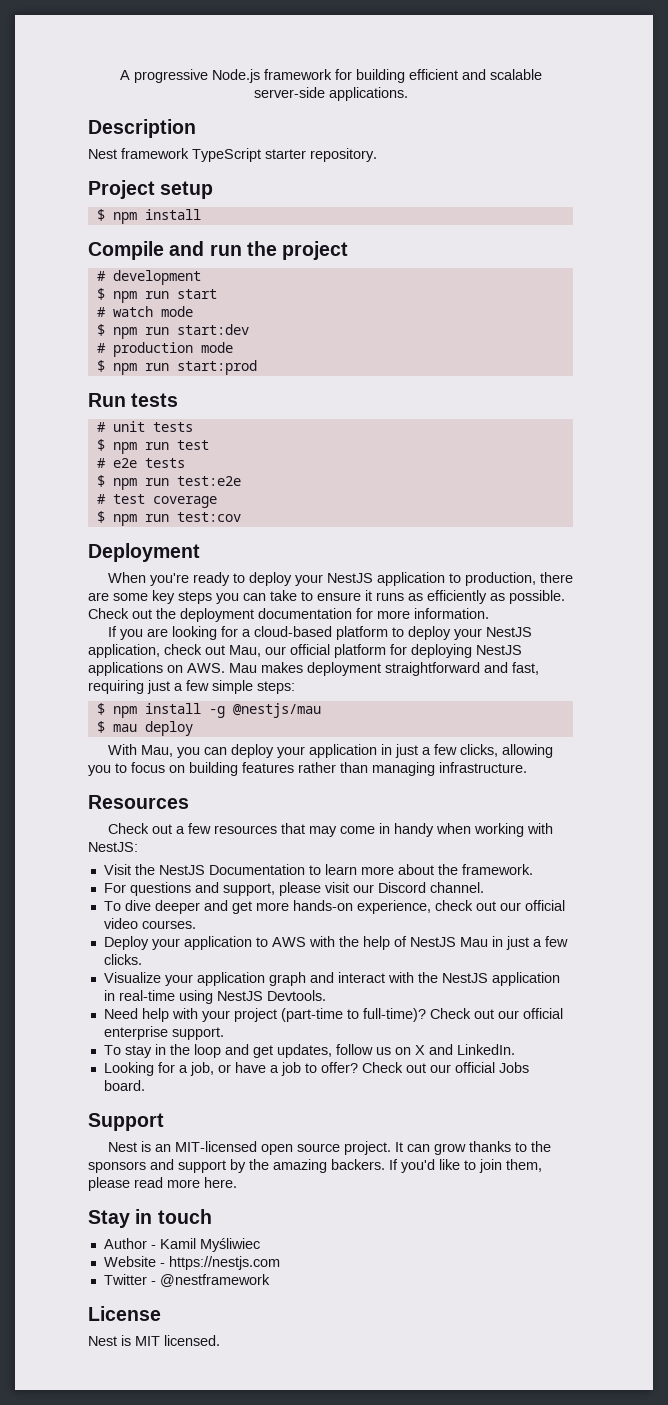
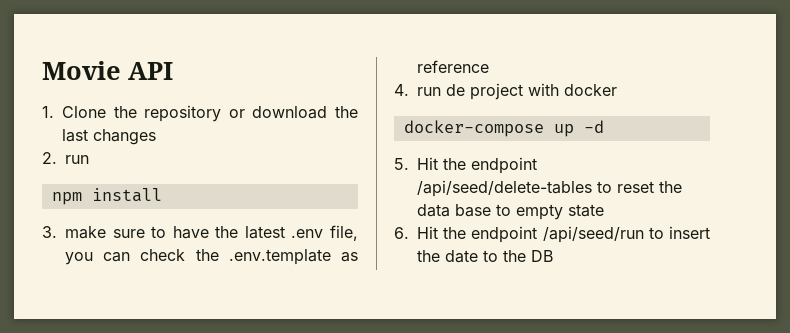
- A progressive Node.js framework for building efficient and scalable server-side applications.
- Description
- Nest framework TypeScript starter repository.
- Project setup
- $ npm install
- Compile and run the project
- # development
- $ npm run start
- # watch mode
- $ npm run start:dev
- # production mode
- $ npm run start:prod
- Run tests
- # unit tests
- $ npm run test
- # e2e tests
- $ npm run test:e2e
- # test coverage
- $ npm run test:cov
- Deployment
- When you're ready to deploy your NestJS application to production, there are some key steps you can take to ensure it runs as efficiently as possible. Check out the deployment documentation for more information.
- If you are looking for a cloud-based platform to deploy your NestJS application, check out Mau, our official platform for deploying NestJS applications on AWS. Mau makes deployment straightforward and fast, requiring just a few simple steps:
- $ npm install -g @nestjs/mau
- $ mau deploy
- With Mau, you can deploy your application in just a few clicks, allowing you to focus on building features rather than managing infrastructure.
- Resources
- Check out a few resources that may come in handy when working with NestJS:
- Visit the NestJS Documentation to learn more about the framework.
- For questions and support, please visit our Discord channel.
- To dive deeper and get more hands-on experience, check out our official video courses.
- Deploy your application to AWS with the help of NestJS Mau in just a few clicks.
- Visualize your application graph and interact with the NestJS application in real-time using NestJS Devtools.
- Need help with your project (part-time to full-time)? Check out our official enterprise support.
- To stay in the loop and get updates, follow us on X and LinkedIn.
- Looking for a job, or have a job to offer? Check out our official Jobs board.
- Support
- Nest is an MIT-licensed open source project. It can grow thanks to the sponsors and support by the amazing backers. If you'd like to join them, please read more here.
- Stay in touch
- Author - Kamil Myśliwiec
- Website - https://nestjs.com
- Twitter - @nestframework
- License
- Nest is MIT licensed.
+ Movie API
+ 1. Clone the repository or download the last changes
+ 2. run
+ npm install
+ 3. make sure to have the latest .env file, you can check the .env.template as reference
+ 4. run de project with docker
+ docker-compose up -d
+ 5. Hit the endpoint /api/seed/delete-tables to reset the data base to empty state
+ 6. Hit the endpoint /api/seed/run to insert the date to the DB

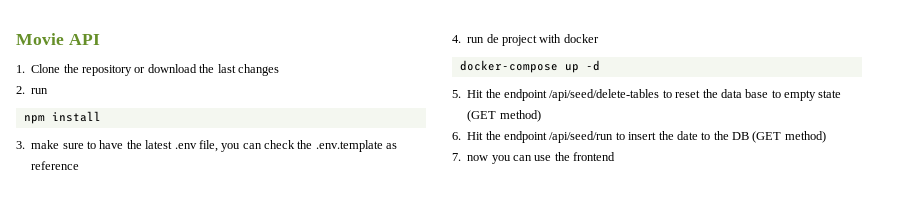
- 5. Hit the endpoint /api/seed/delete-tables to reset the data base to empty state
+ 5. Hit the endpoint /api/seed/delete-tables to reset the data base to empty state (GET method)
- 6. Hit the endpoint /api/seed/run to insert the date to the DB
+ 6. Hit the endpoint /api/seed/run to insert the date to the DB (GET method)
+ 7. now you can use the frontend

